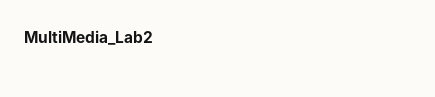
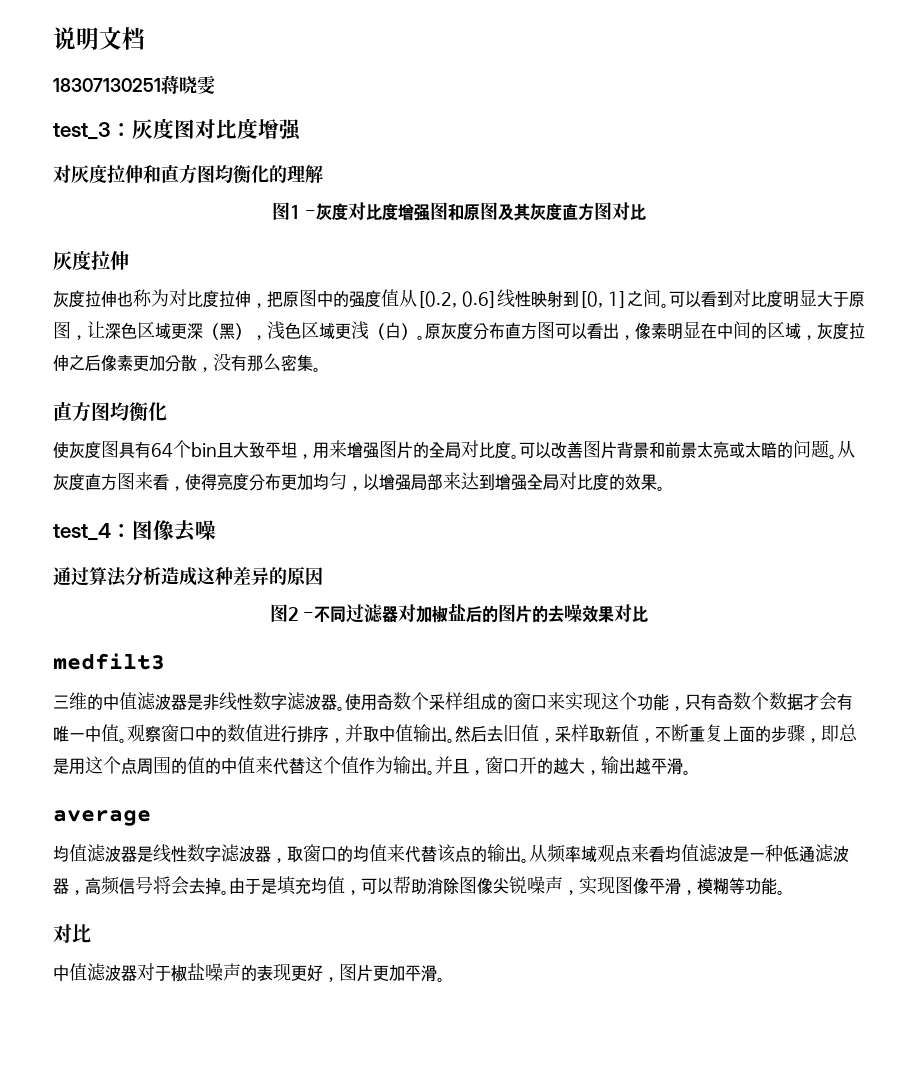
- MultiMedia_Lab2
+ 说明文档
+ 18307130251蒋晓雯
+ test_3：灰度图对比度增强
+ 对灰度拉伸和直方图均衡化的理解
+ 图1 -灰度对比度增强图和原图及其灰度直方图对比
+ 灰度拉伸
+ 灰度拉伸也称为对比度拉伸，把原图中的强度值从[0.2, 0.6]线性映射到[0, 1]之间。可以看到对比度明显大于原图，让深色区域更深（黑），浅色区域更浅（白）。原灰度分布直方图可以看出，像素明显在中间的区域，灰度拉伸之后像素更加分散，没有那么密集。
+ 直方图均衡化
+ 使灰度图具有64个bin且大致平坦，用来增强图片的全局对比度。可以改善图片背景和前景太亮或太暗的问题。从灰度直方图来看，使得亮度分布更加均匀，以增强局部来达到增强全局对比度的效果。
+ test_4：图像去噪
+ 通过算法分析造成这种差异的原因
+ 图2 -不同过滤器对加椒盐后的图片的去噪效果对比
+ medfilt3
+ 三维的中值滤波器是非线性数字滤波器。使用奇数个采样组成的窗口来实现这个功能，只有奇数个数据才会有唯一中值。观察窗口中的数值进行排序，并取中值输出。然后去旧值，采样取新值，不断重复上面的步骤，即总是用这个点周围的值的中值来代替这个值作为输出。并且，窗口开的越大，输出越平滑。
+ average
+ 均值滤波器是线性数字滤波器，取窗口的均值来代替该点的输出。从频率域观点来看均值滤波是一种低通滤波器，高频信号将会去掉。由于是填充均值，可以帮助消除图像尖锐噪声，实现图像平滑，模糊等功能。
+ 对比
+ 中值滤波器对于椒盐噪声的表现更好，图片更加平滑。

